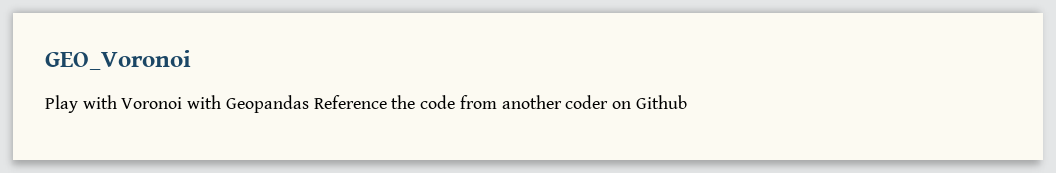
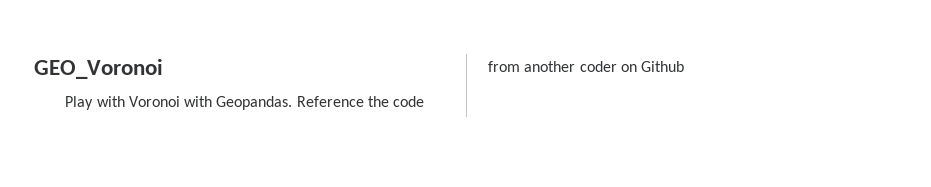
- Play with Voronoi with Geopandas Reference the code from another coder on Github
+ Play with Voronoi with Geopandas. Reference the code from another coder on Github

